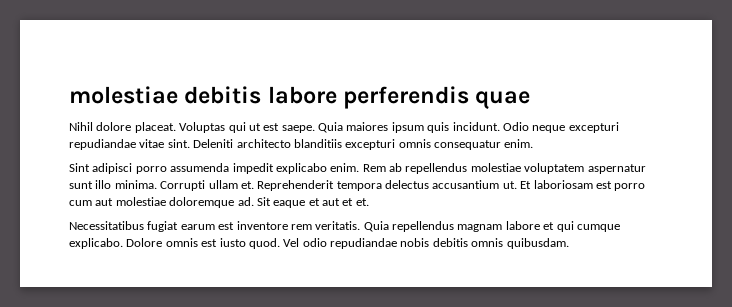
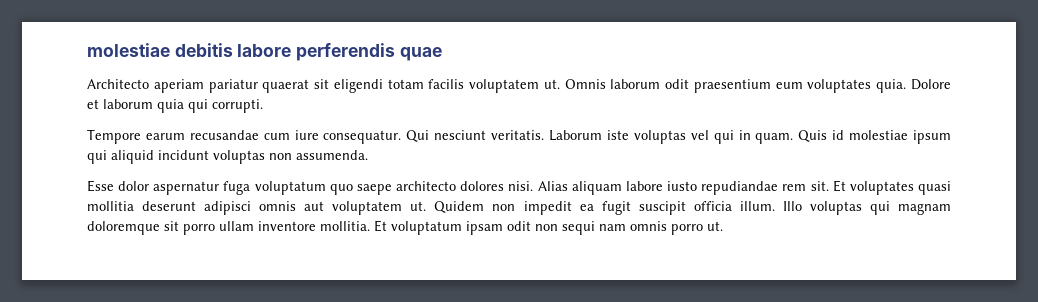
- Nihil dolore placeat. Voluptas qui ut est saepe. Quia maiores ipsum quis incidunt. Odio neque excepturi repudiandae vitae sint. Deleniti architecto blanditiis excepturi omnis consequatur enim.
- Sint adipisci porro assumenda impedit explicabo enim. Rem ab repellendus molestiae voluptatem aspernatur sunt illo minima. Corrupti ullam et. Reprehenderit tempora delectus accusantium ut. Et laboriosam est porro cum aut molestiae doloremque ad. Sit eaque et aut et et.
- Necessitatibus fugiat earum est inventore rem veritatis. Quia repellendus magnam labore et qui cumque explicabo. Dolore omnis est iusto quod. Vel odio repudiandae nobis debitis omnis quibusdam.
+ Architecto aperiam pariatur quaerat sit eligendi totam facilis voluptatem ut. Omnis laborum odit praesentium eum voluptates quia. Dolore et laborum quia qui corrupti.
+ Tempore earum recusandae cum iure consequatur. Qui nesciunt veritatis. Laborum iste voluptas vel qui in quam. Quis id molestiae ipsum qui aliquid incidunt voluptas non assumenda.
+ Esse dolor aspernatur fuga voluptatum quo saepe architecto dolores nisi. Alias aliquam labore iusto repudiandae rem sit. Et voluptates quasi mollitia deserunt adipisci omnis aut voluptatem ut. Quidem non impedit ea fugit suscipit officia illum. Illo voluptas qui magnam doloremque sit porro ullam inventore mollitia. Et voluptatum ipsam odit non sequi nam omnis porro ut.

